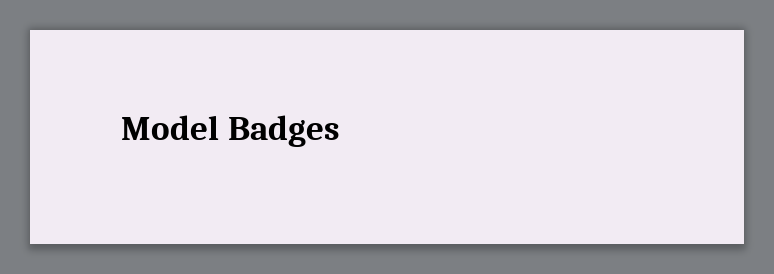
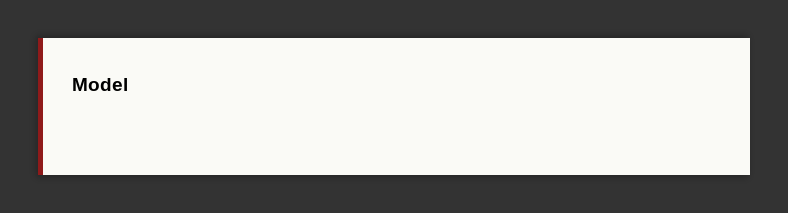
- Model Badges
+ Model

